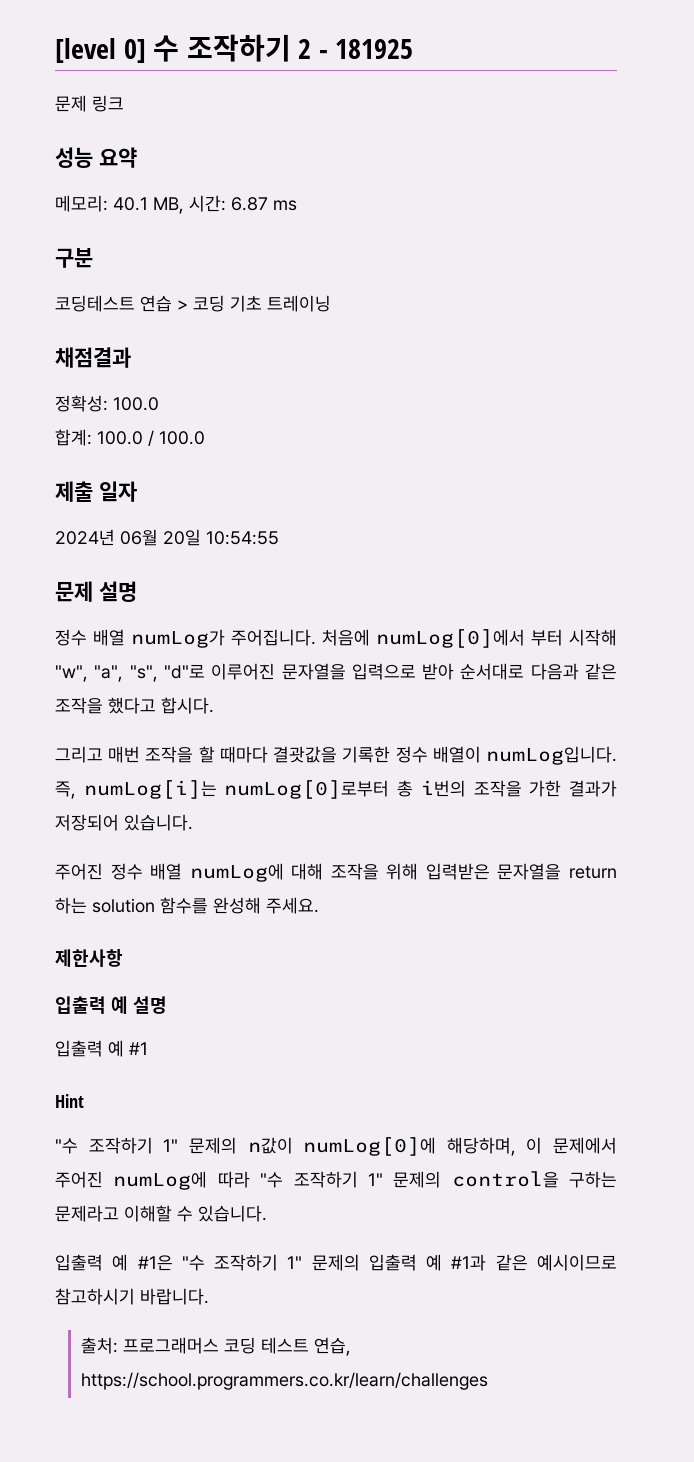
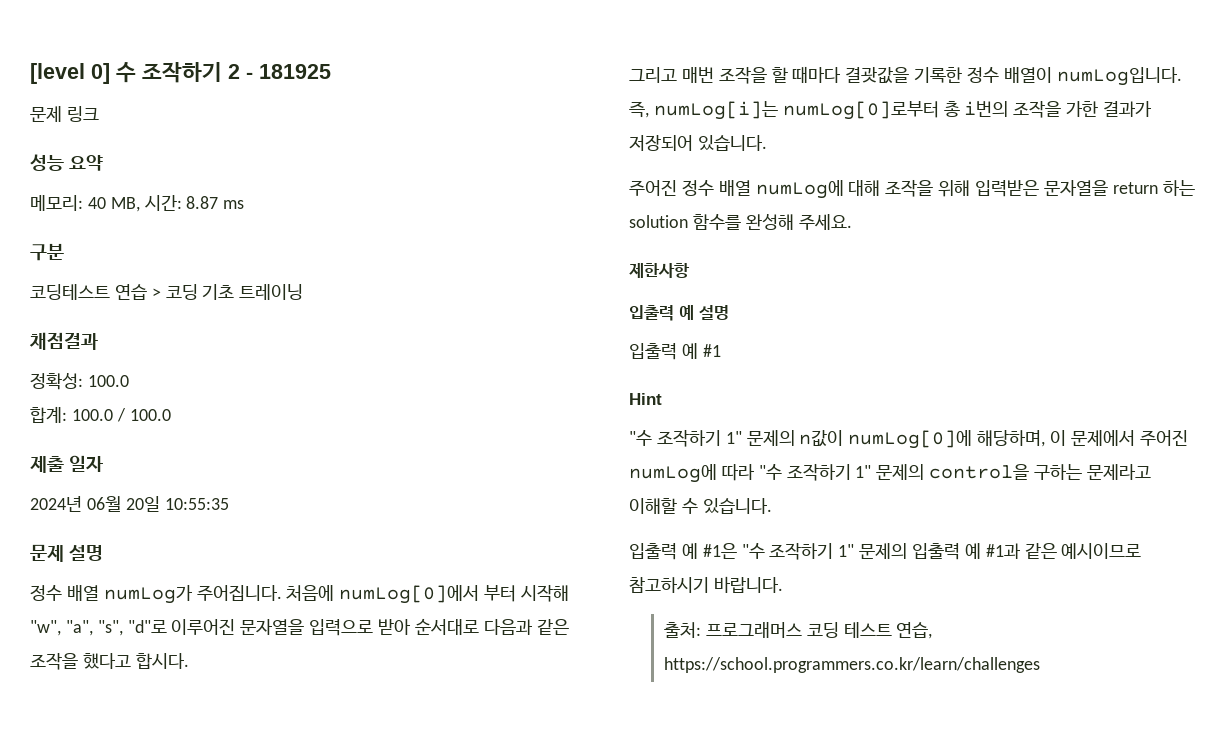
- 메모리: 40.1 MB, 시간: 6.87 ms
+ 메모리: 40 MB, 시간: 8.87 ms
- 2024년 06월 20일 10:54:55
+ 2024년 06월 20일 10:55:35

